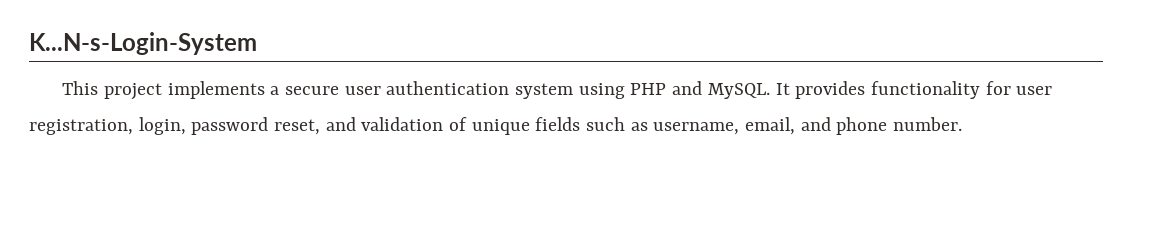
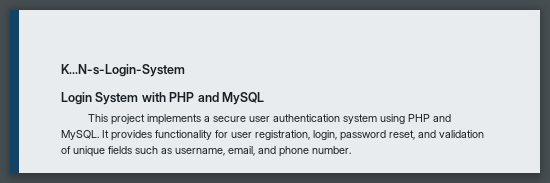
+ Login System with PHP and MySQL

